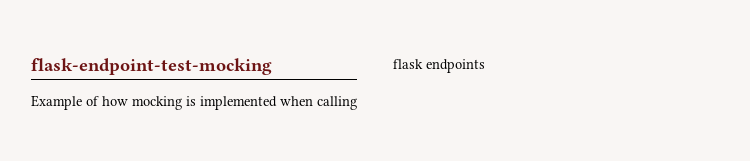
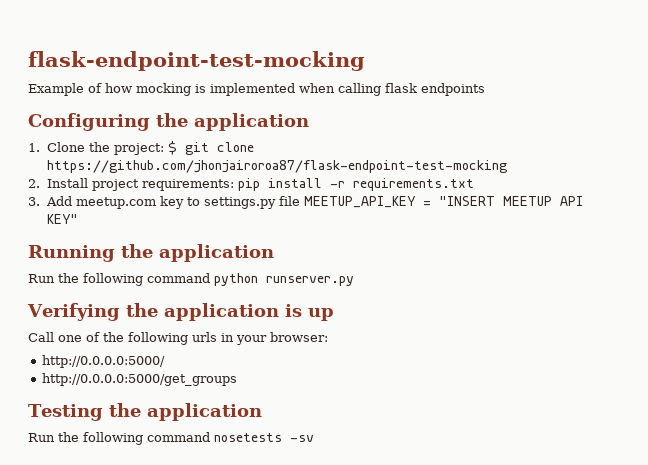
+ Configuring the application
+ 1. Clone the project: $ git clone https://github.com/jhonjairoroa87/flask-endpoint-test-mocking
+ 2. Install project requirements: pip install -r requirements.txt
+ 3. Add meetup.com key to settings.py file MEETUP_API_KEY = "INSERT MEETUP API KEY"
+ Running the application
+ Run the following command python runserver.py
+ Verifying the application is up
+ Call one of the following urls in your browser:
+ http://0.0.0.0:5000/
+ http://0.0.0.0:5000/get_groups
+ Testing the application
+ Run the following command nosetests -sv

